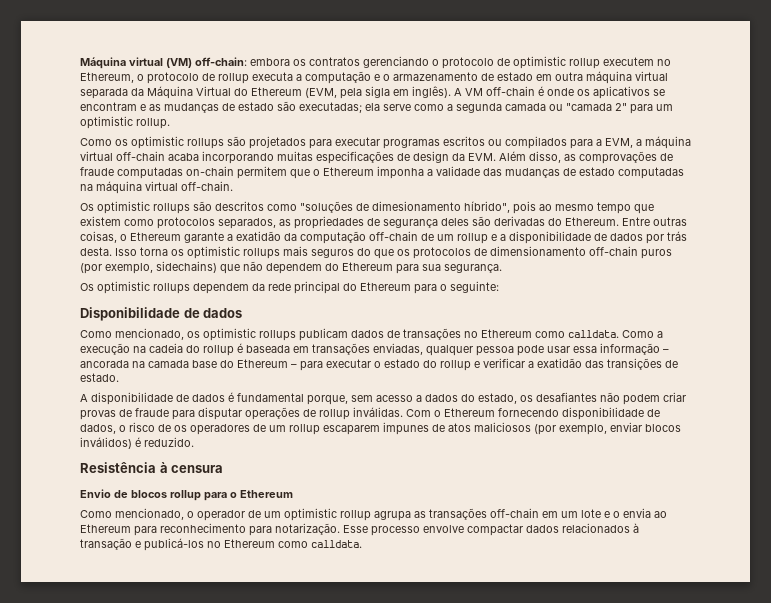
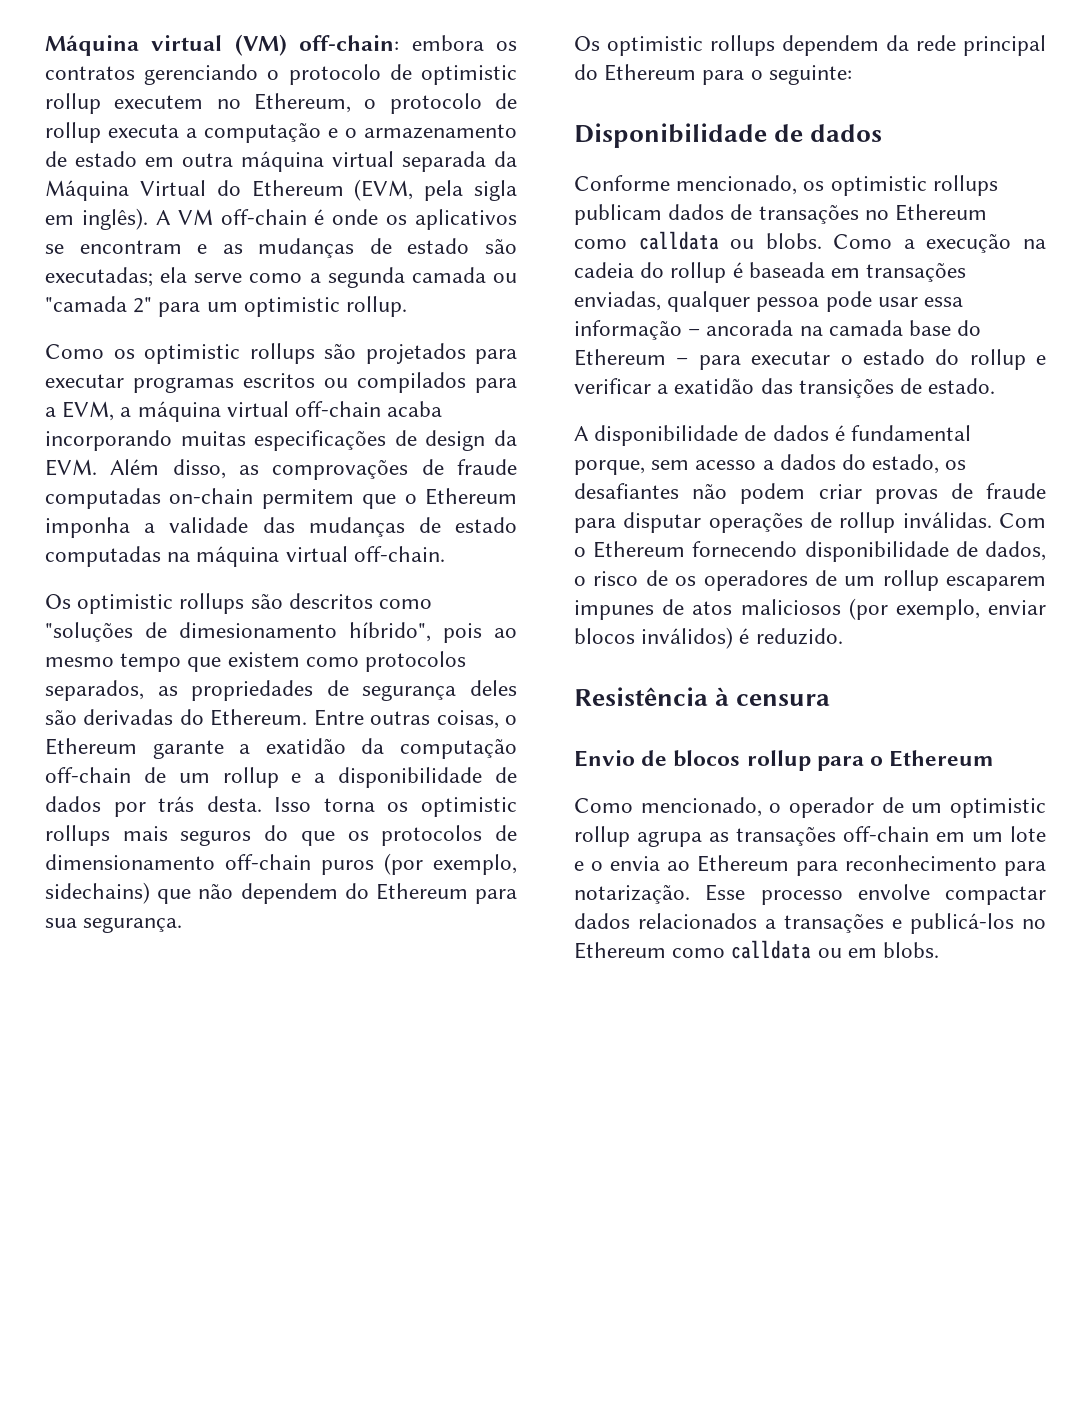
- Como mencionado, os optimistic rollups publicam dados de transações no Ethereum como calldata.
+ Conforme mencionado, os optimistic rollups publicam dados de transações no Ethereum como calldata ou blobs.
- Esse processo envolve compactar dados relacionados à transação e publicá-los no Ethereum como calldata.
+ Esse processo envolve compactar dados relacionados a transações e publicá-los no Ethereum como calldata ou em blobs.

